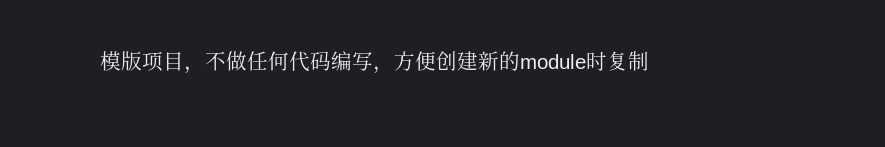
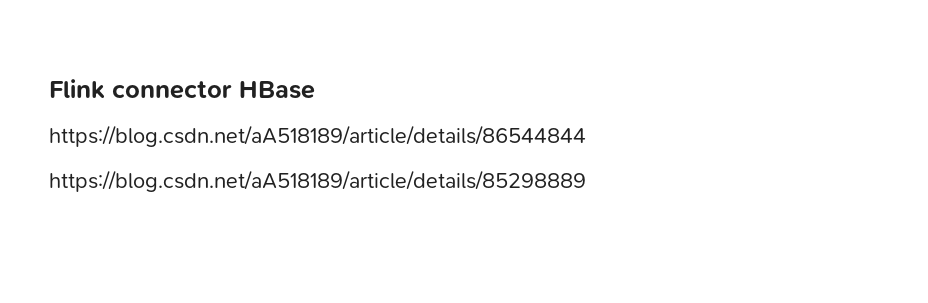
- 模版项目，不做任何代码编写，方便创建新的module时复制
+ Flink connector HBase
+ https://blog.csdn.net/aA518189/article/details/86544844
+ https://blog.csdn.net/aA518189/article/details/85298889

